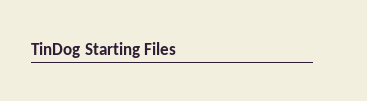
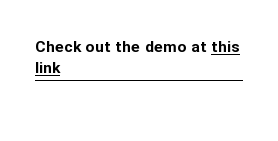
- TinDog Starting Files
+ Check out the demo at this link

